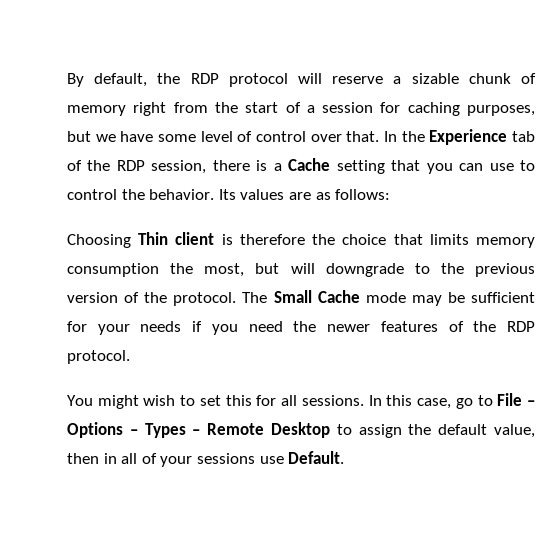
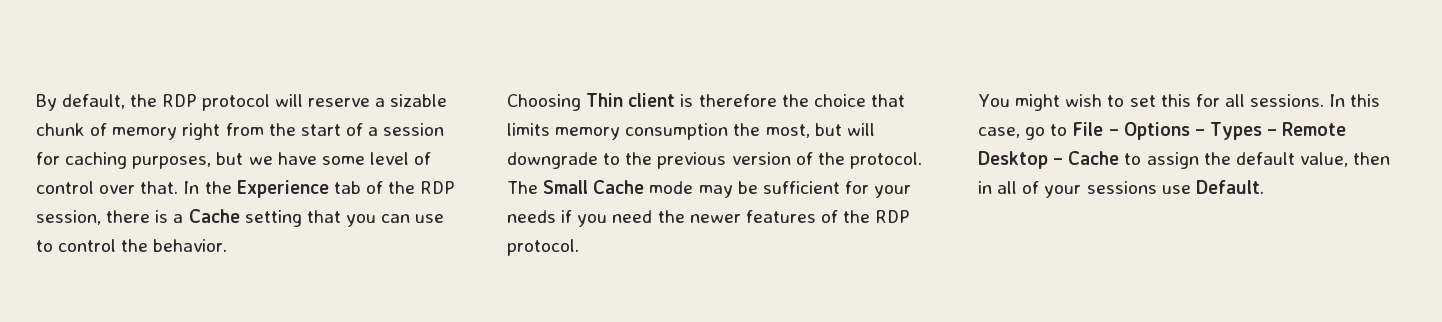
- Its values are as follows:
- In this case, go to File – Options – Types – Remote Desktop to assign the default value, then in all of your sessions use Default.
+ In this case, go to File – Options – Types – Remote Desktop – Cache to assign the default value, then in all of your sessions use Default.

